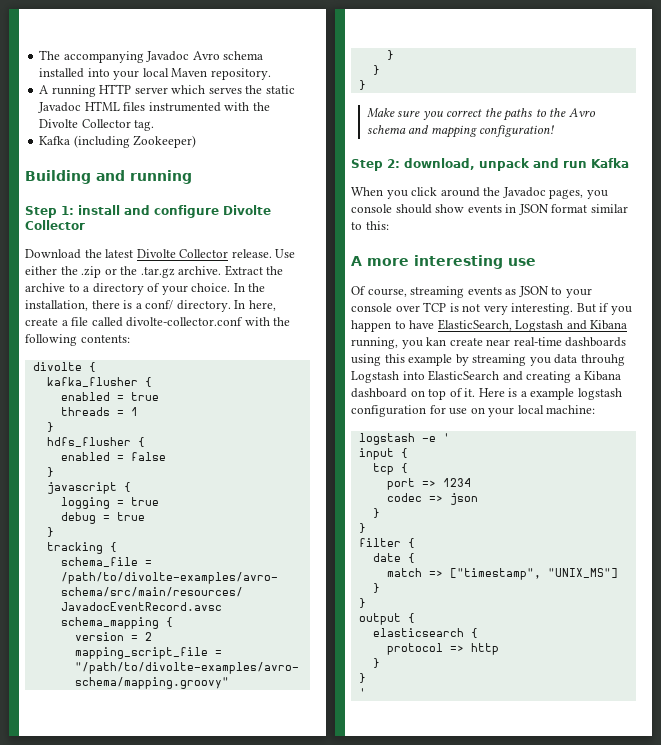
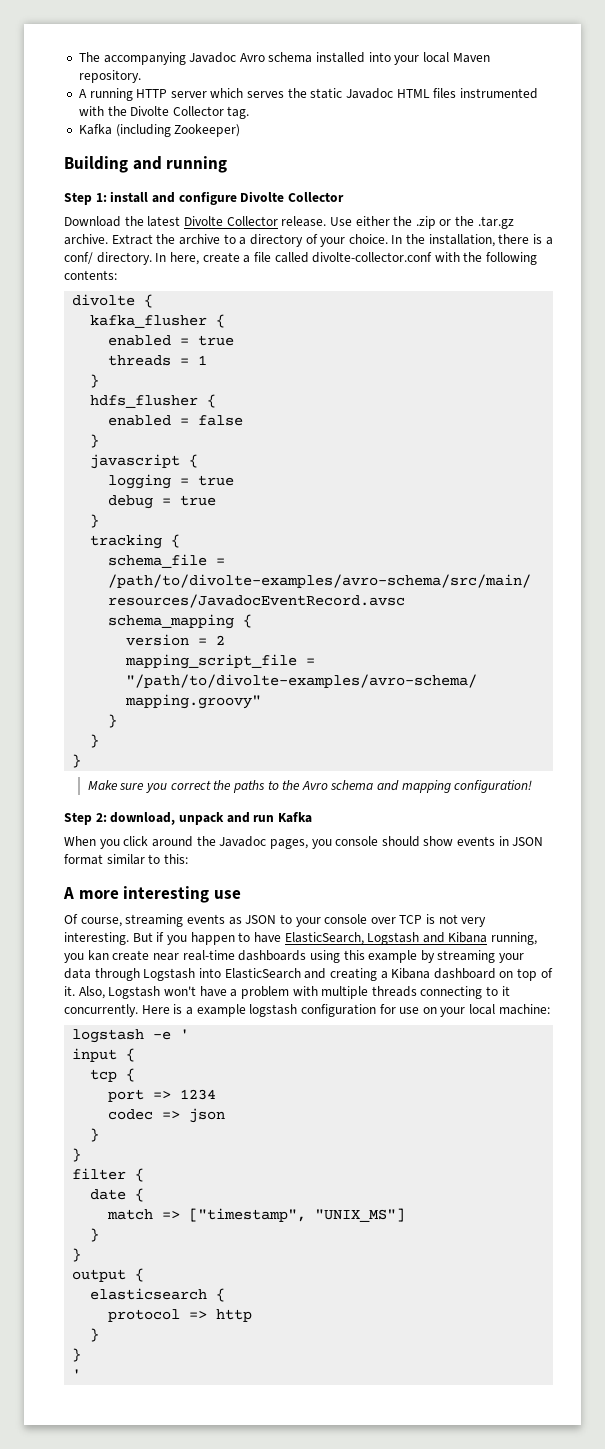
- But if you happen to have ElasticSearch, Logstash and Kibana running, you kan create near real-time dashboards using this example by streaming you data throuhg Logstash into ElasticSearch and creating a Kibana dashboard on top of it.
+ But if you happen to have ElasticSearch, Logstash and Kibana running, you kan create near real-time dashboards using this example by streaming your data through Logstash into ElasticSearch and creating a Kibana dashboard on top of it.
+ Also, Logstash won't have a problem with multiple threads connecting to it concurrently.

